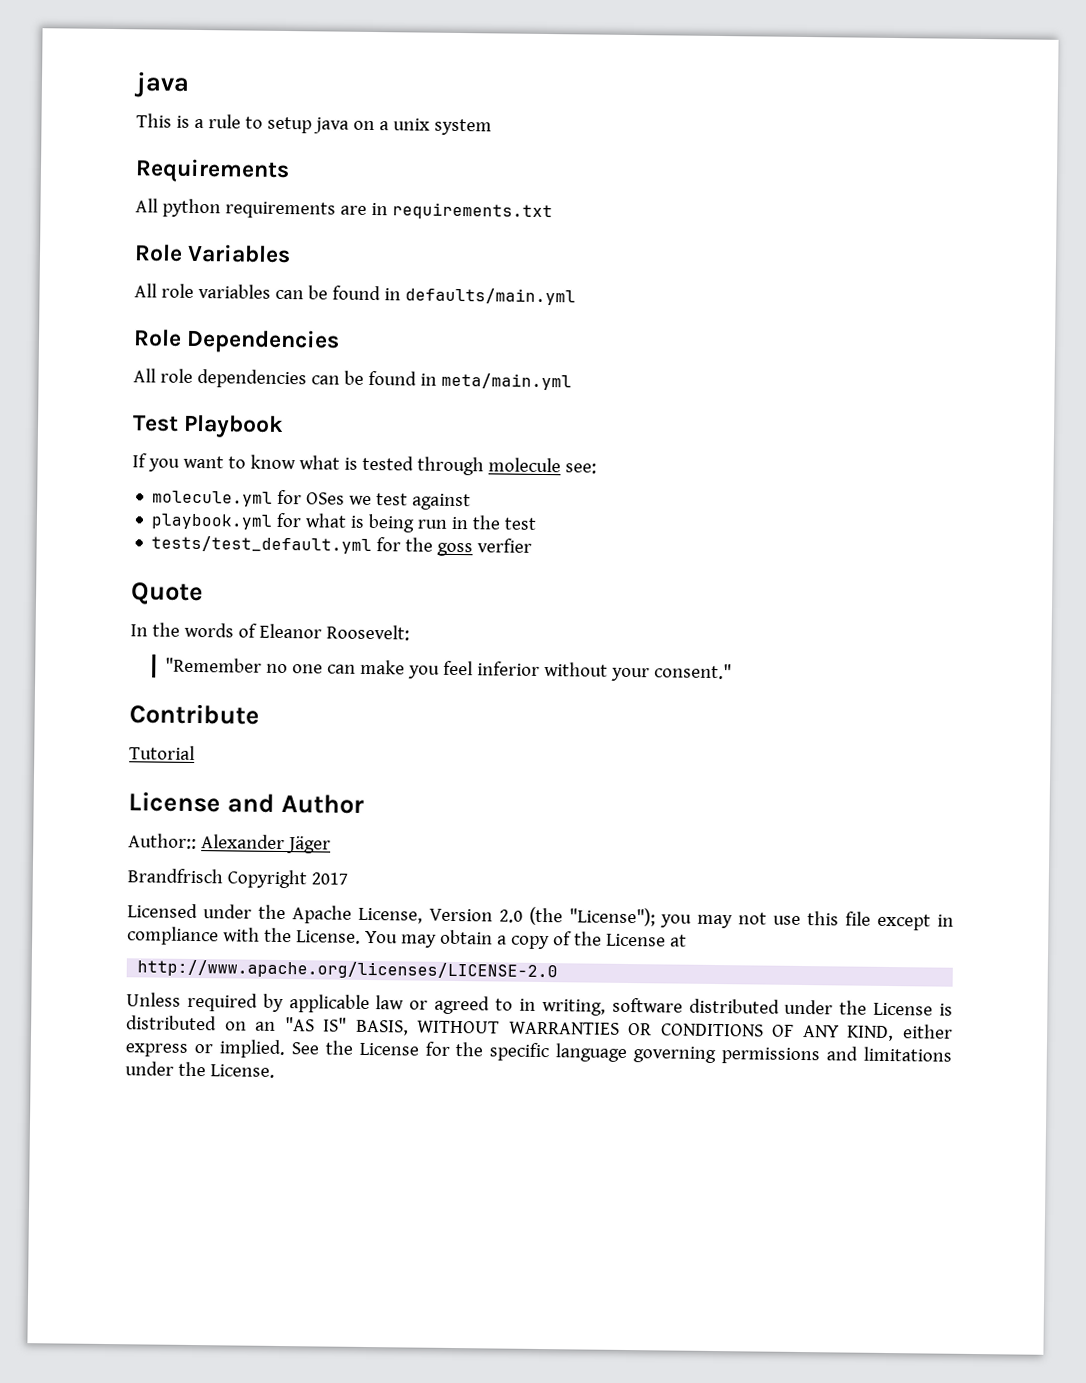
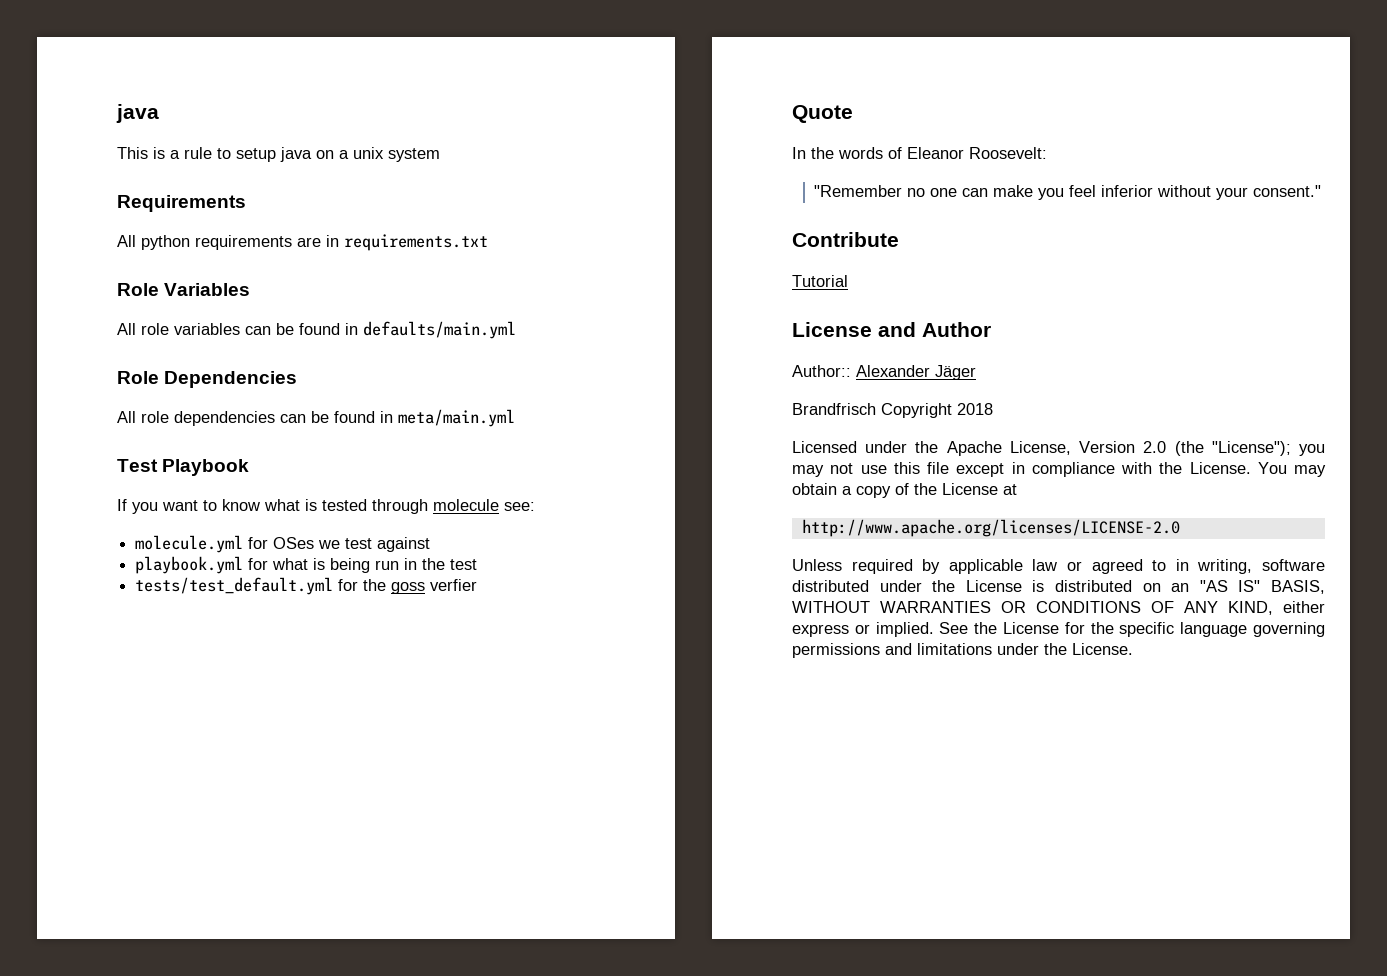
- Brandfrisch Copyright 2017
+ Brandfrisch Copyright 2018

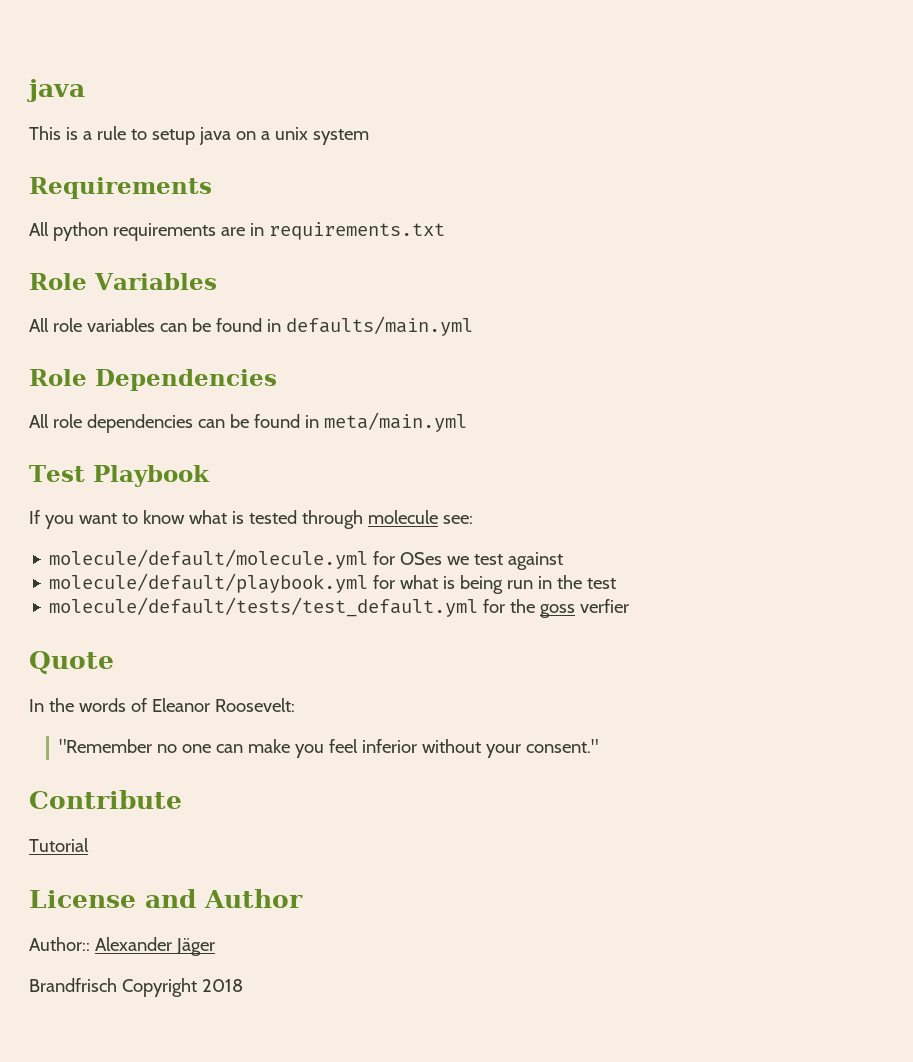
- molecule.yml for OSes we test against
+ molecule/default/molecule.yml for OSes we test against
- playbook.yml for what is being run in the test
+ molecule/default/playbook.yml for what is being run in the test
- tests/test_default.yml for the goss verfier
+ molecule/default/tests/test_default.yml for the goss verfier
- Licensed under the Apache License, Version 2.0 (the "License"); you may not use this file except in compliance with the License. You may obtain a copy of the License at
- http://www.apache.org/licenses/LICENSE-2.0
- Unless required by applicable law or agreed to in writing, software distributed under the License is distributed on an "AS IS" BASIS, WITHOUT WARRANTIES OR CONDITIONS OF ANY KIND, either express or implied. See the License for the specific language governing permissions and limitations under the License.

